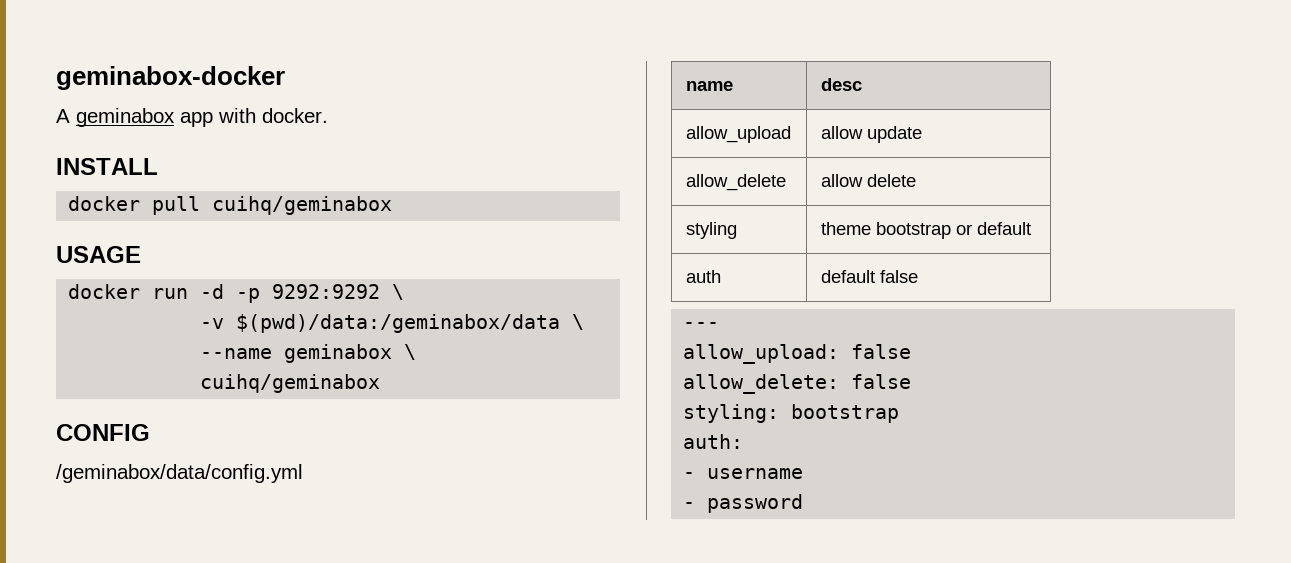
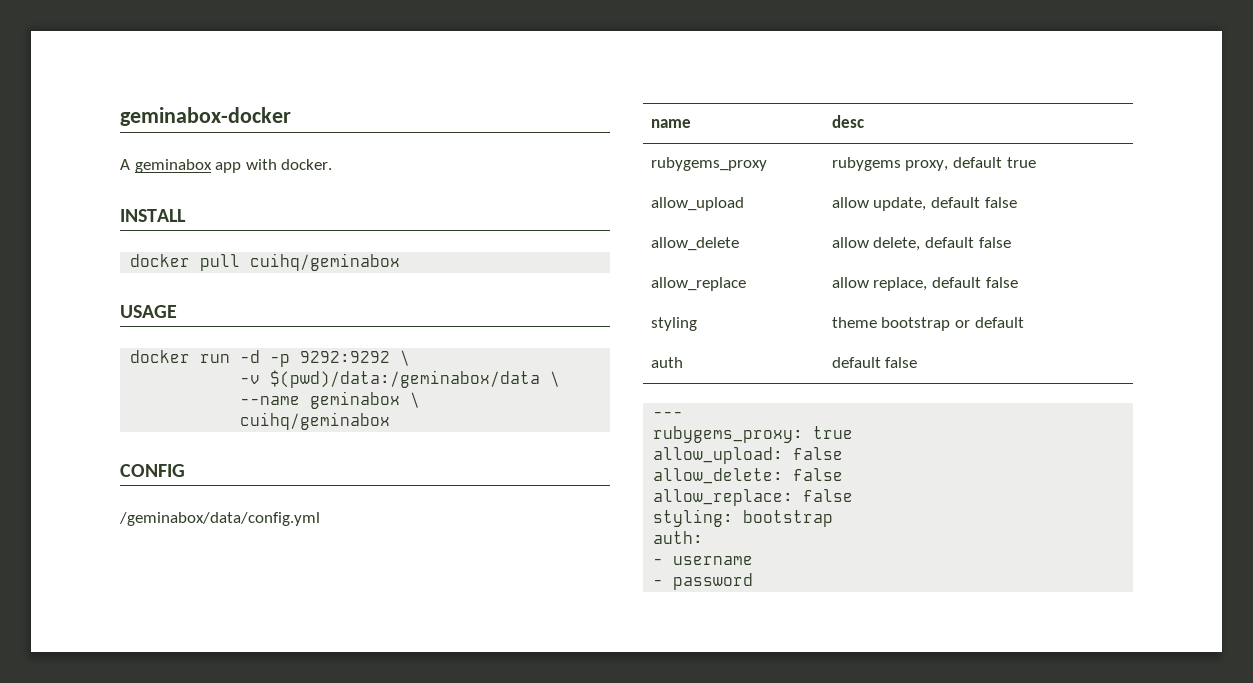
+ rubygems_proxy | rubygems proxy, default true
- allow_upload | allow update
+ allow_upload | allow update, default false
- allow_delete | allow delete
+ allow_delete | allow delete, default false
+ allow_replace | allow replace, default false
+ rubygems_proxy: true
+ allow_replace: false

